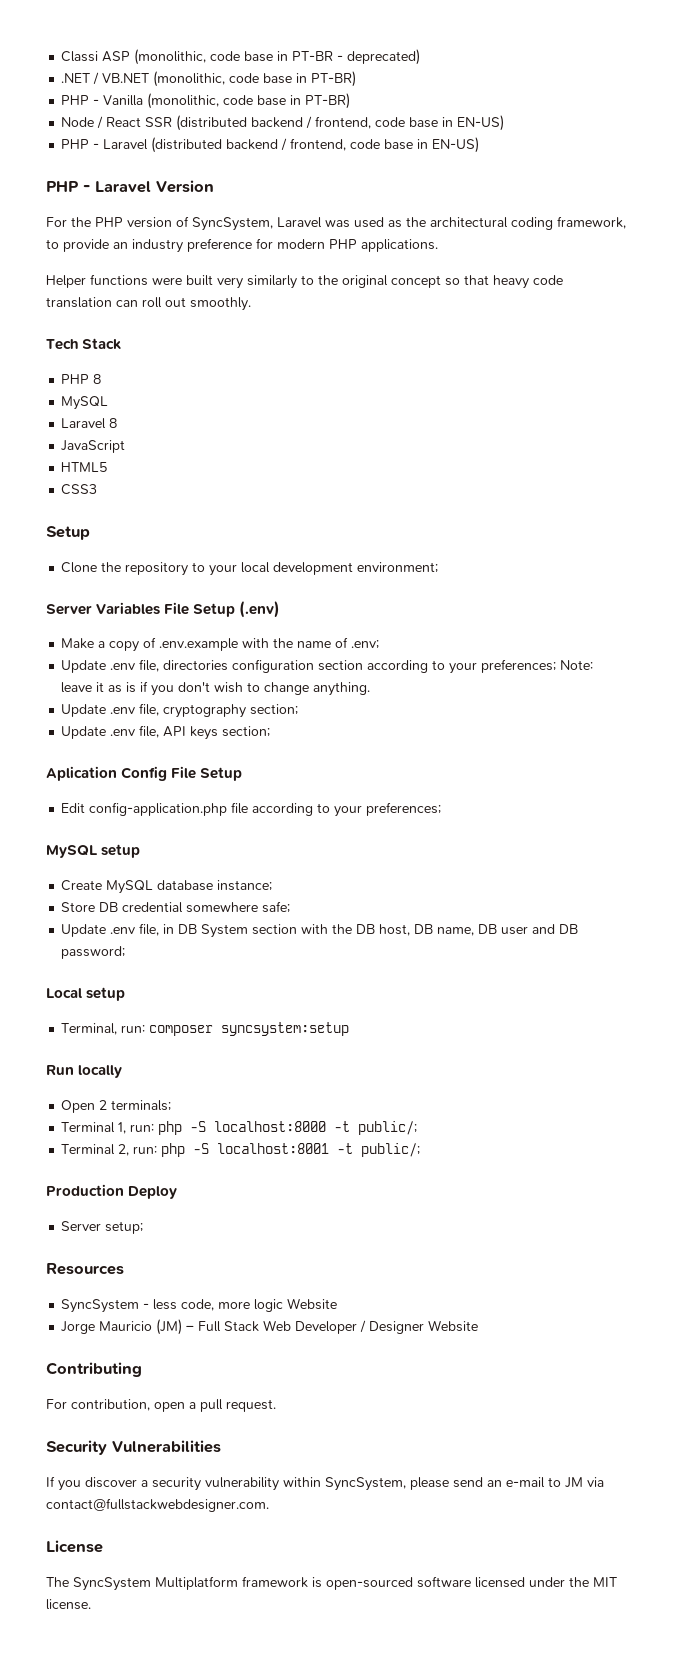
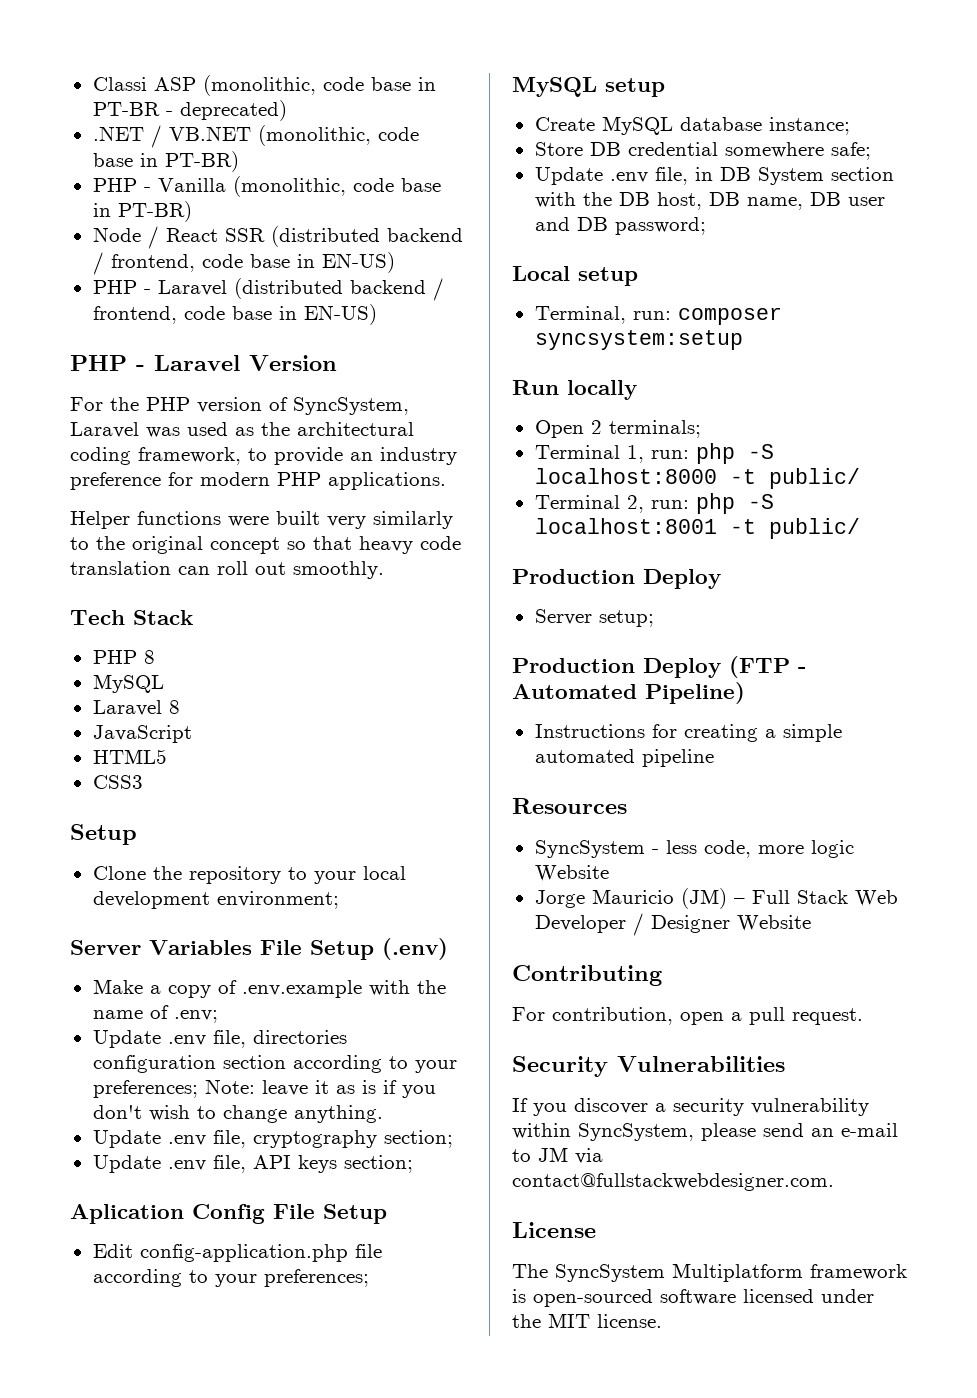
- Terminal 1, run: php -S localhost:8000 -t public/;
+ Terminal 1, run: php -S localhost:8000 -t public/
- Terminal 2, run: php -S localhost:8001 -t public/;
+ Terminal 2, run: php -S localhost:8001 -t public/
+ Production Deploy (FTP - Automated Pipeline)
+ Instructions for creating a simple automated pipeline

